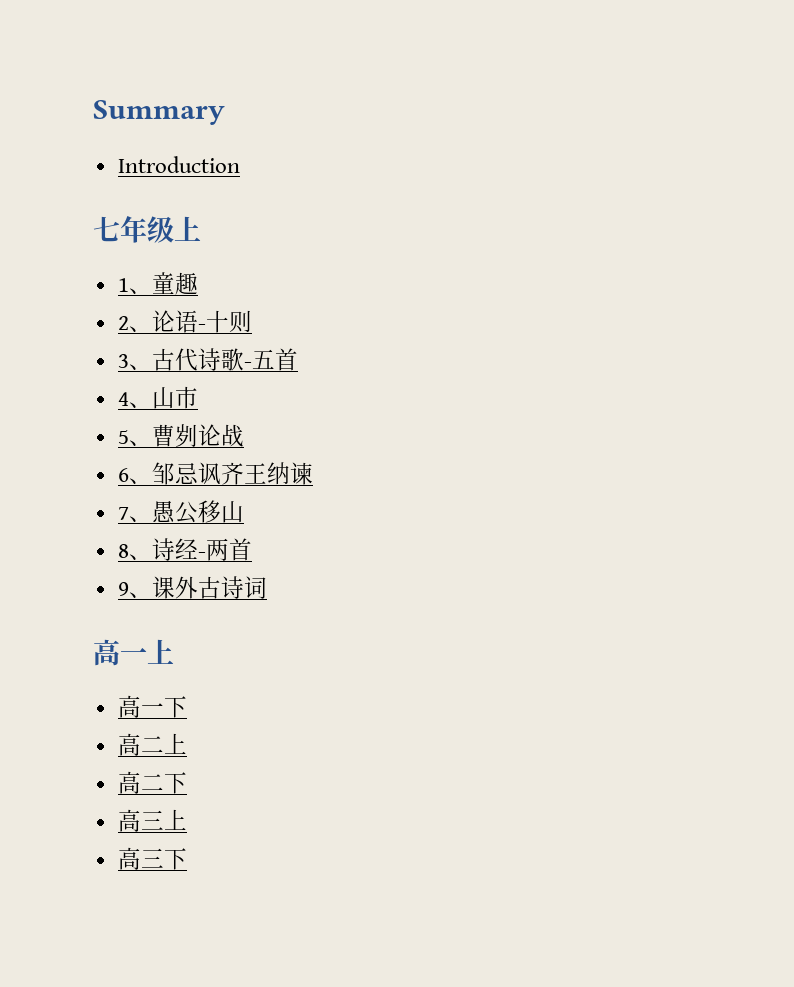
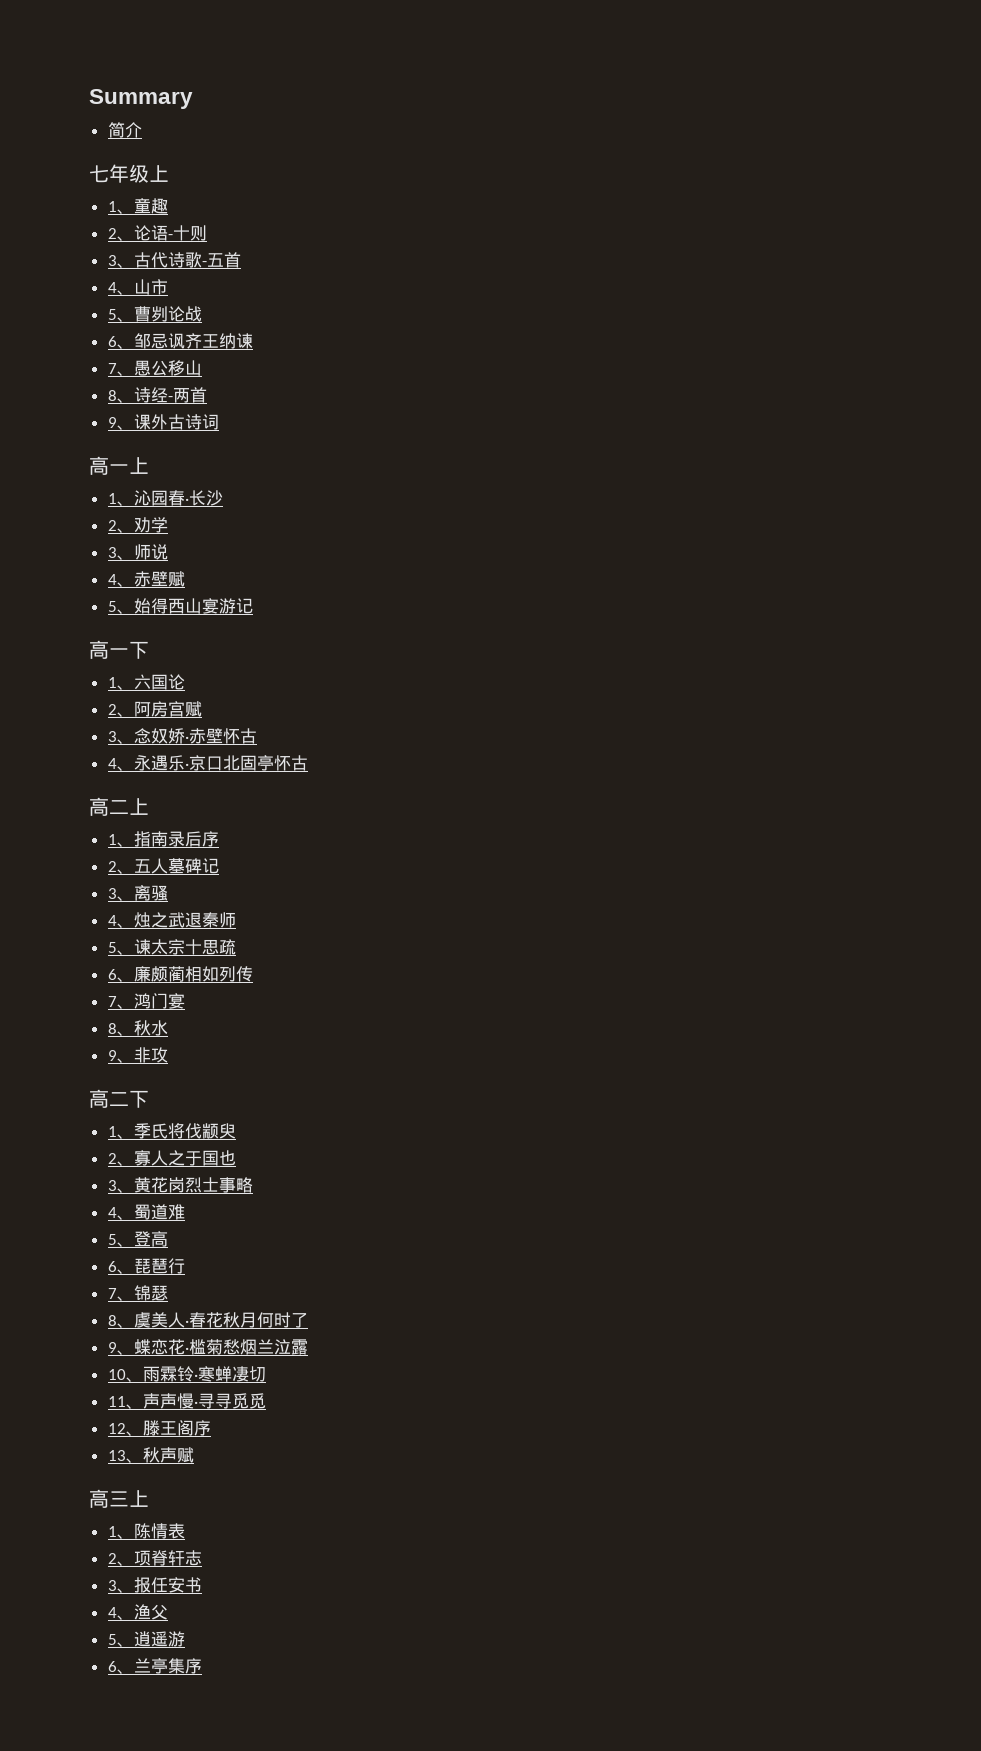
- Introduction
+ 简介
+ 1、沁园春·长沙
+ 2、劝学
+ 3、师说
+ 4、赤壁赋
+ 5、始得西山宴游记
  高一下
+ 1、六国论
+ 2、阿房宫赋
+ 3、念奴娇·赤壁怀古
+ 4、永遇乐·京口北固亭怀古
  高二上
+ 1、指南录后序
+ 2、五人墓碑记
+ 3、离骚
+ 4、烛之武退秦师
+ 5、谏太宗十思疏
+ 6、廉颇蔺相如列传
+ 7、鸿门宴
+ 8、秋水
+ 9、非攻
  高二下
+ 1、季氏将伐颛臾
+ 2、寡人之于国也
+ 3、黄花岗烈士事略
+ 4、蜀道难
+ 5、登高
+ 6、琵琶行
+ 7、锦瑟
+ 8、虞美人·春花秋月何时了
+ 9、蝶恋花·槛菊愁烟兰泣露
+ 10、雨霖铃·寒蝉凄切
+ 11、声声慢·寻寻觅觅
+ 12、滕王阁序
+ 13、秋声赋
  高三上
- 高三下
+ 1、陈情表
+ 2、项脊轩志
+ 3、报任安书
+ 4、渔父
+ 5、逍遥游
+ 6、兰亭集序

